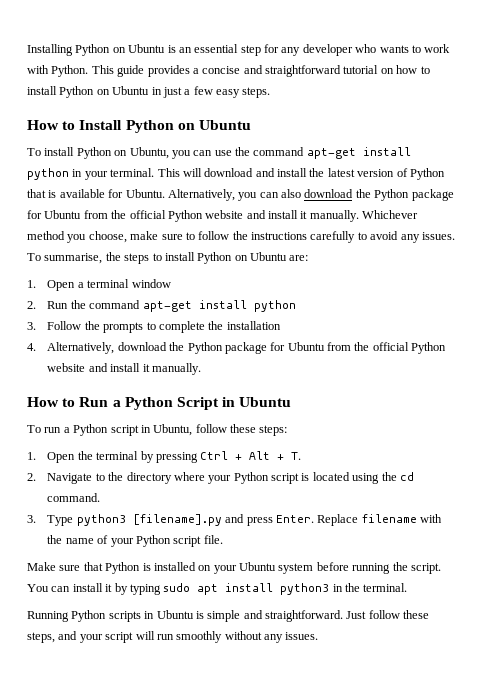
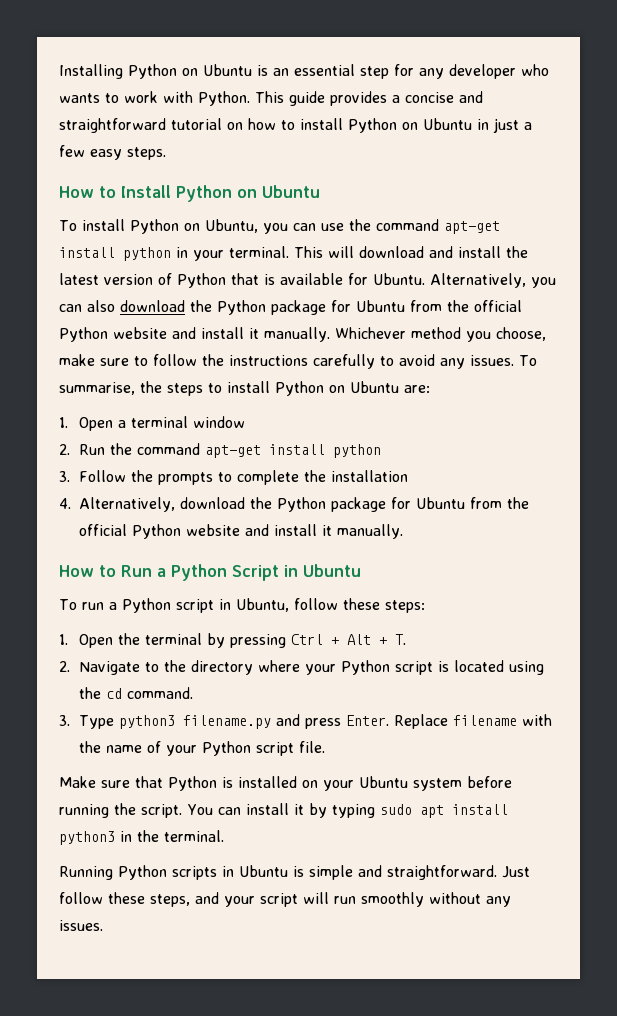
- 3. Type python3 [filename].py and press Enter.
+ 3. Type python3 filename.py and press Enter.

